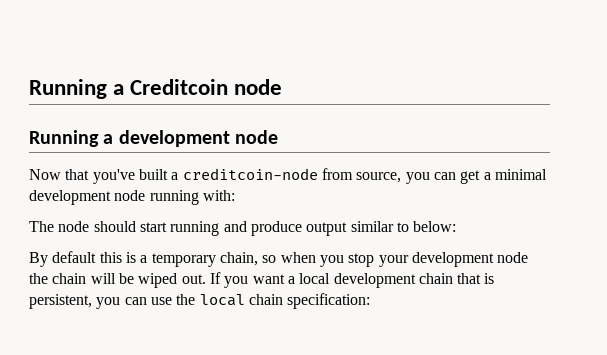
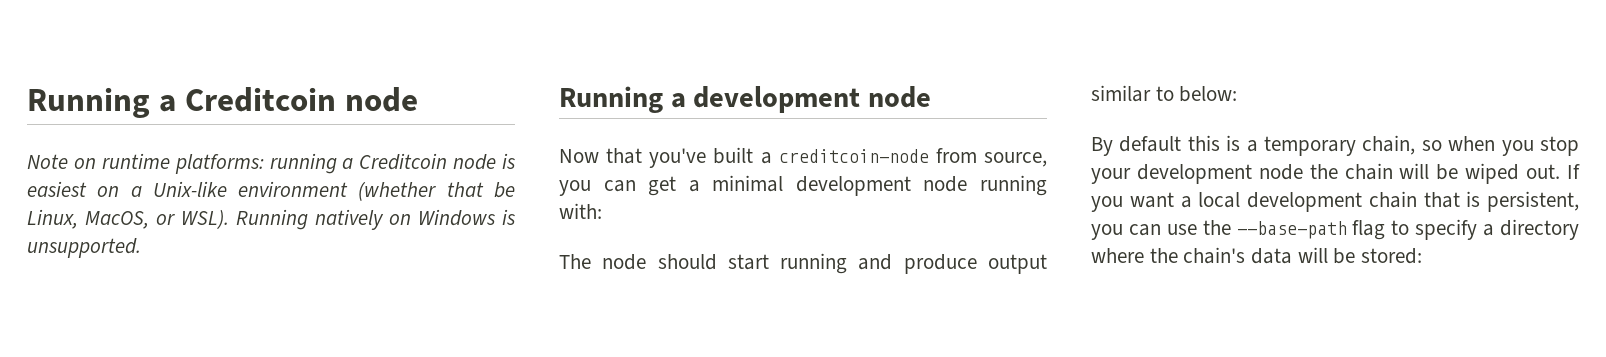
+ Note on runtime platforms: running a Creditcoin node is easiest on a Unix-like environment (whether that be Linux, MacOS, or WSL). Running natively on Windows is unsupported.
- If you want a local development chain that is persistent, you can use the local chain specification:
+ If you want a local development chain that is persistent, you can use the --base-path flag to specify a directory where the chain's data will be stored:

